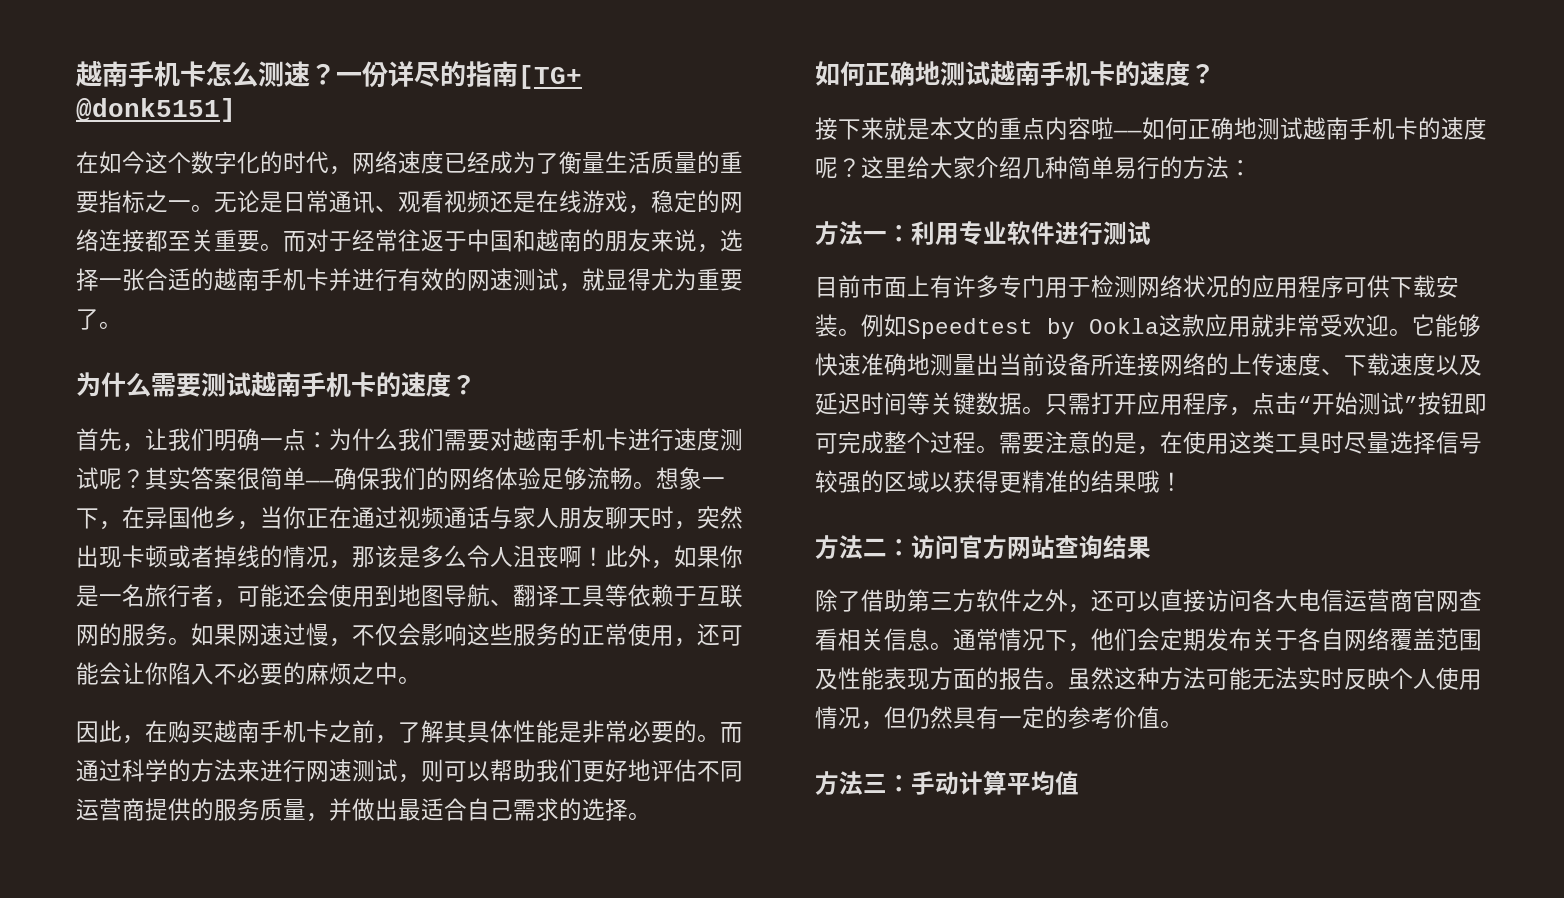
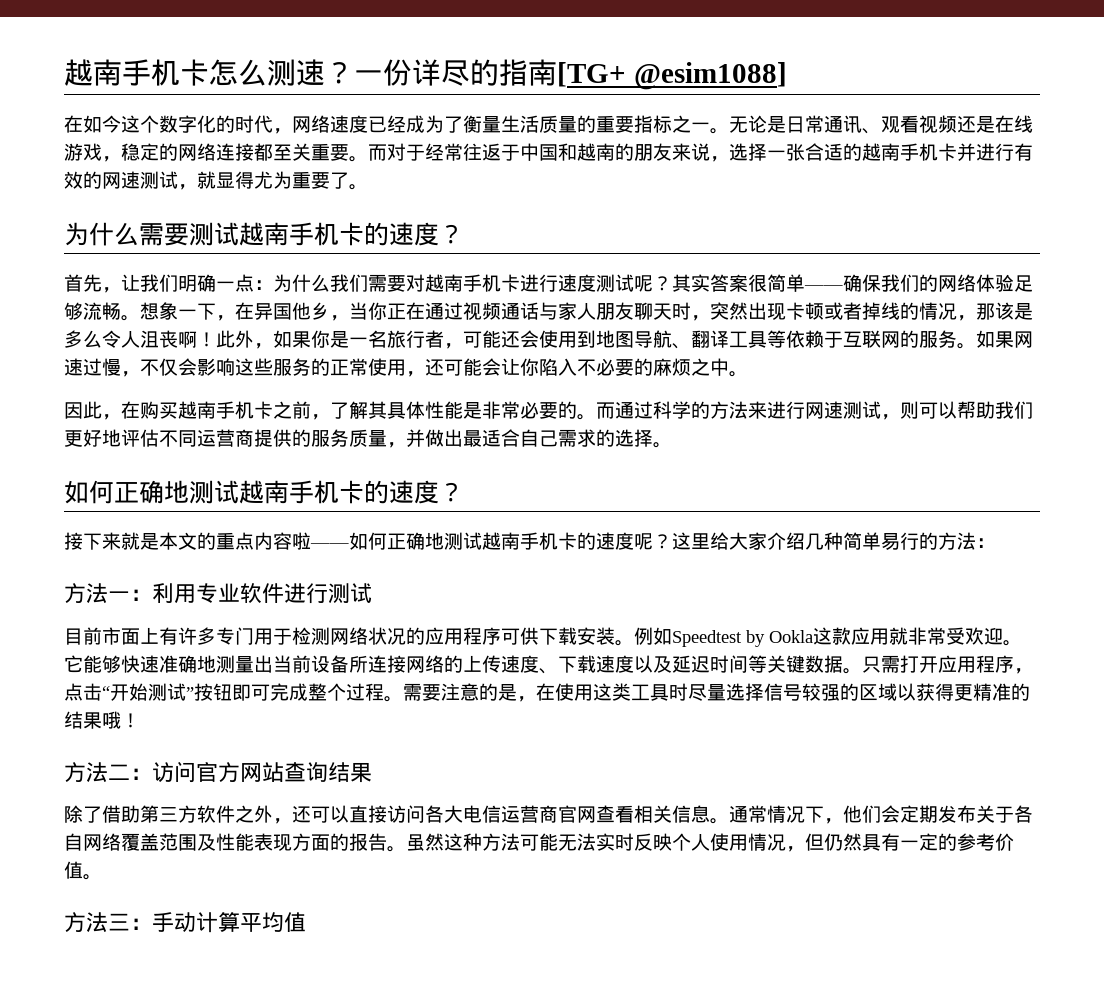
- 一份详尽的指南[TG+ @donk5151]
+ 一份详尽的指南[TG+ @esim1088]

